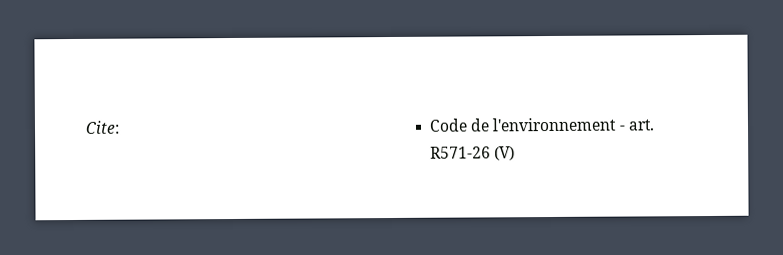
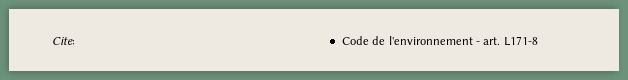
- Code de l'environnement - art. R571-26 (V)
+ Code de l'environnement - art. L171-8

